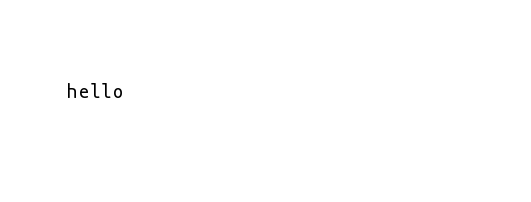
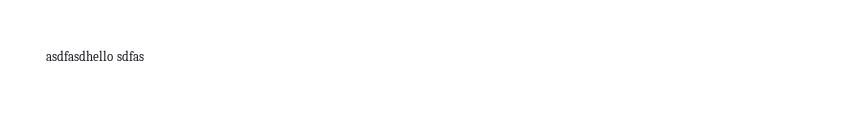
- hello
+ asdfasdhello sdfas

